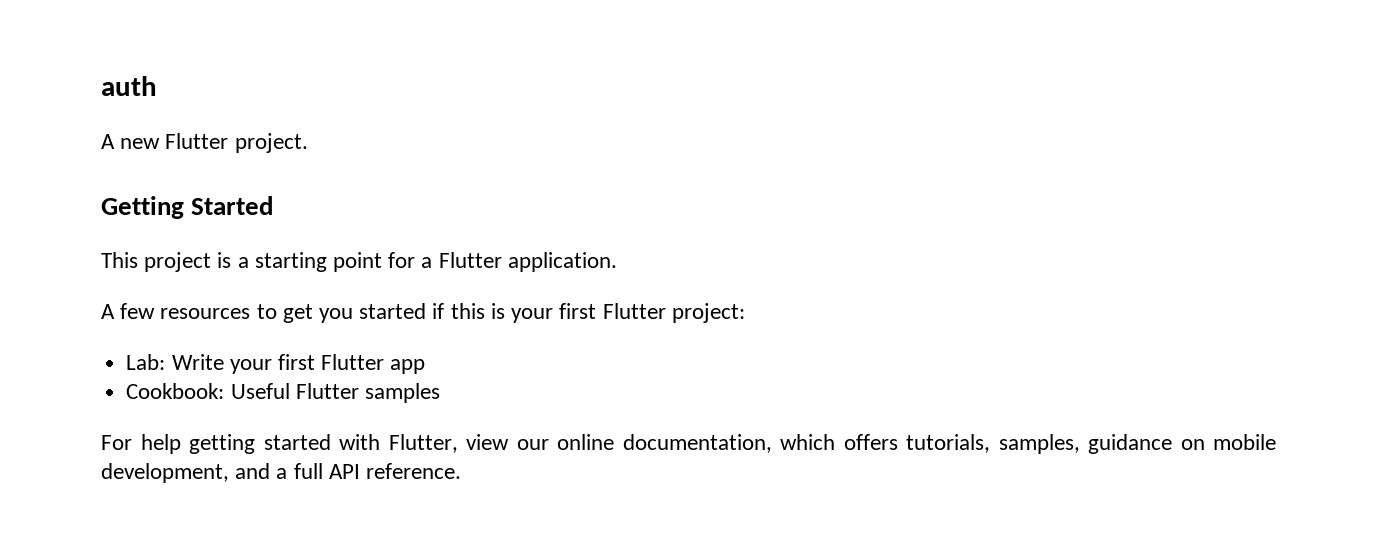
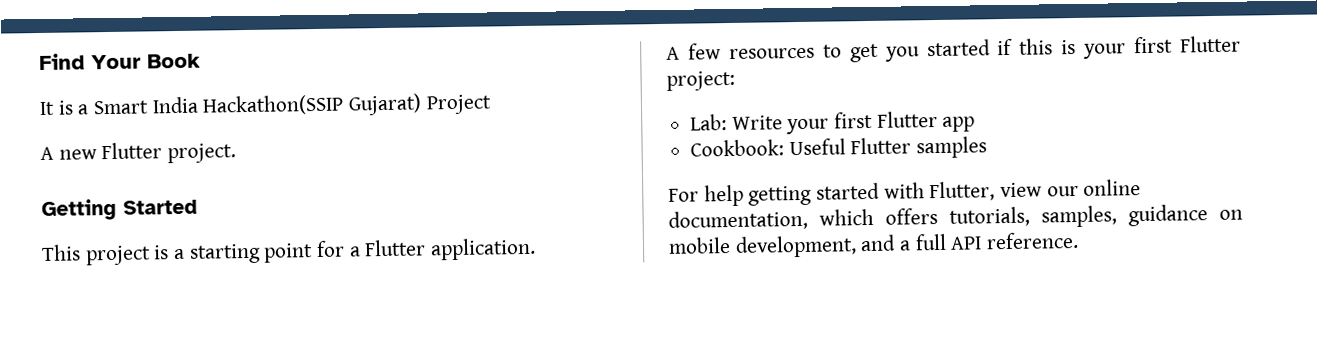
- auth
+ Find Your Book
+ It is a Smart India Hackathon(SSIP Gujarat) Project

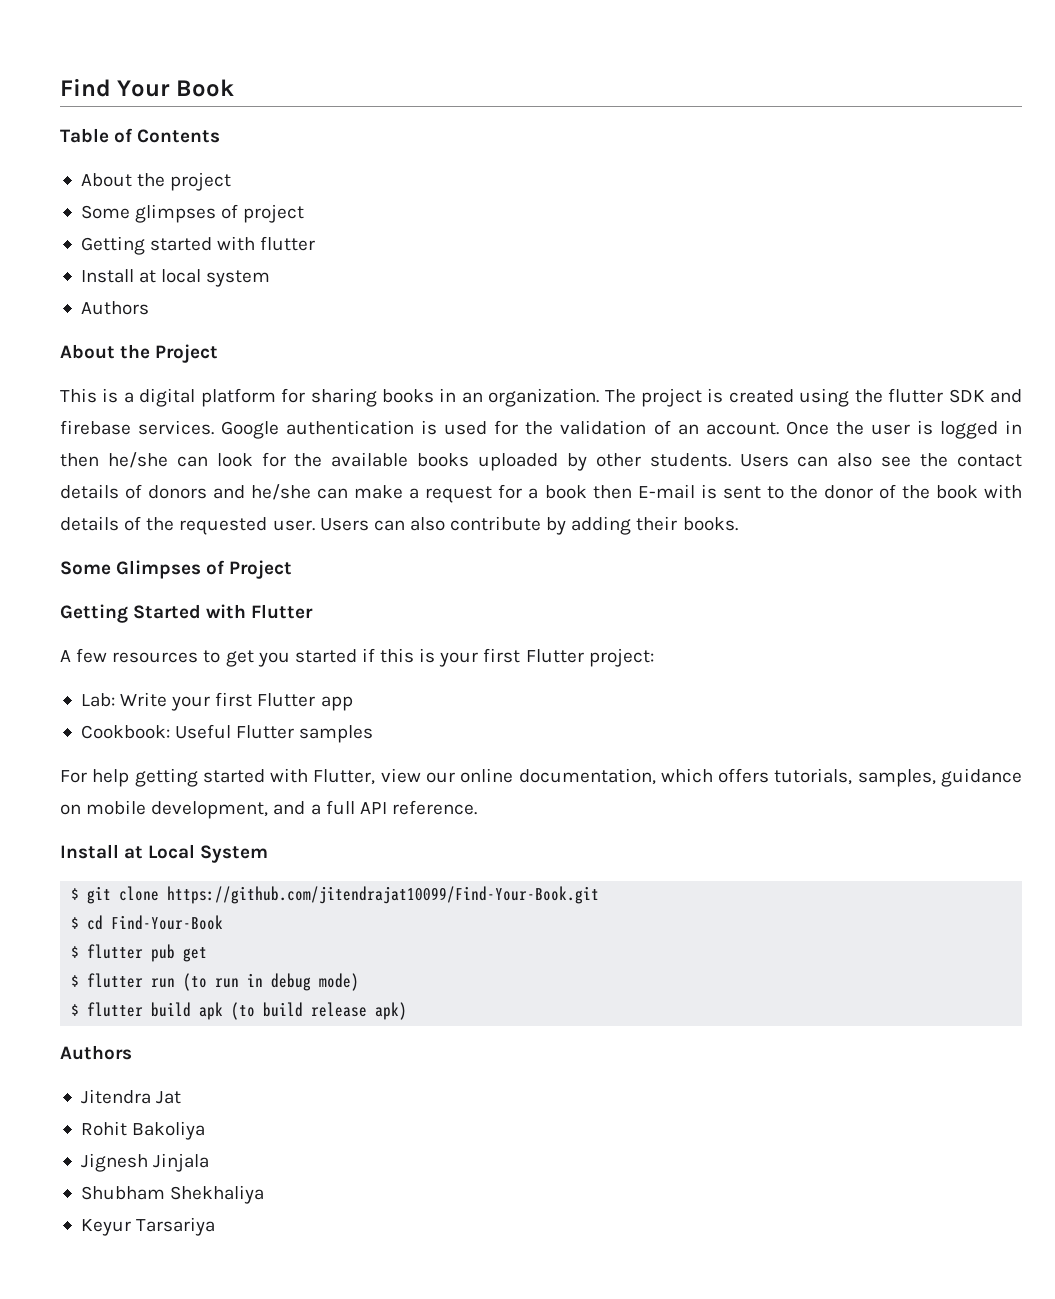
- It is a Smart India Hackathon(SSIP Gujarat) Project
- A new Flutter project.
- Getting Started
- This project is a starting point for a Flutter application.
+ Table of Contents
+ About the project
+ Some glimpses of project
+ Getting started with flutter
+ Install at local system
+ Authors
+ About the Project
+ This is a digital platform for sharing books in an organization. The project is created using the flutter SDK and firebase services. Google authentication is used for the validation of an account. Once the user is logged in then he/she can look for the available books uploaded by other students. Users can also see the contact details of donors and he/she can make a request for a book then E-mail is sent to the donor of the book with details of the requested user. Users can also contribute by adding their books.
+ Some Glimpses of Project
+ Getting Started with Flutter
+ Install at Local System
+ $ git clone https://github.com/jitendrajat10099/Find-Your-Book.git
+ $ cd Find-Your-Book
+ $ flutter pub get
+ $ flutter run (to run in debug mode)
+ $ flutter build apk (to build release apk)
+ Authors
+ Jitendra Jat
+ Rohit Bakoliya
+ Jignesh Jinjala
+ Shubham Shekhaliya
+ Keyur Tarsariya

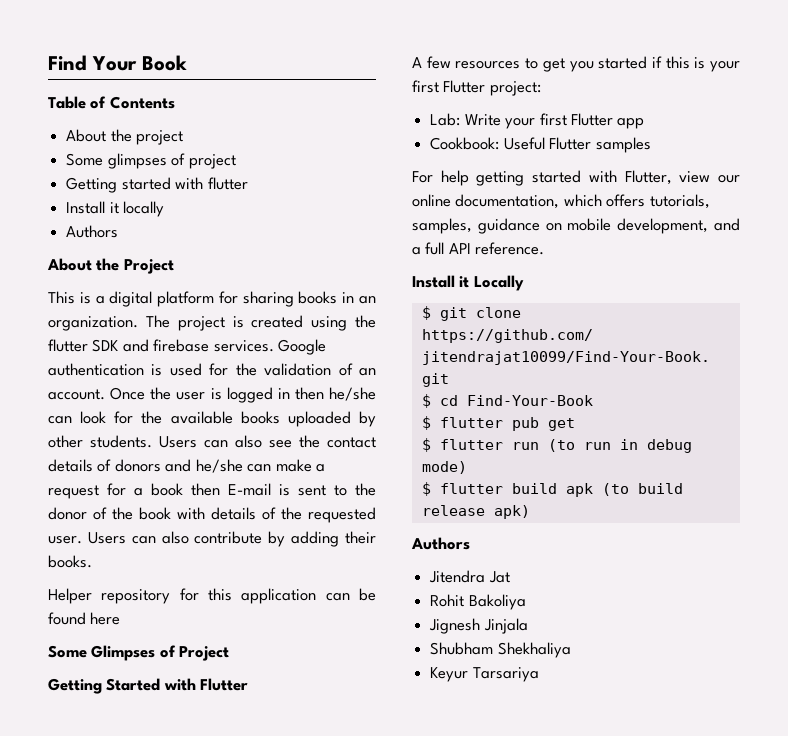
- Install at local system
+ Install it locally
+ Helper repository for this application can be found here
- Install at Local System
+ Install it Locally

